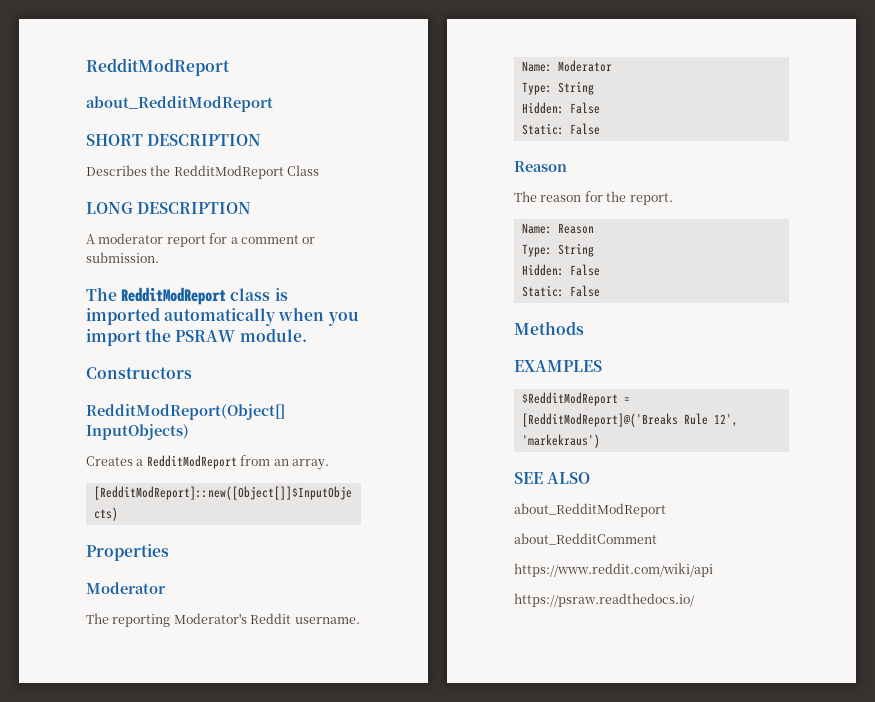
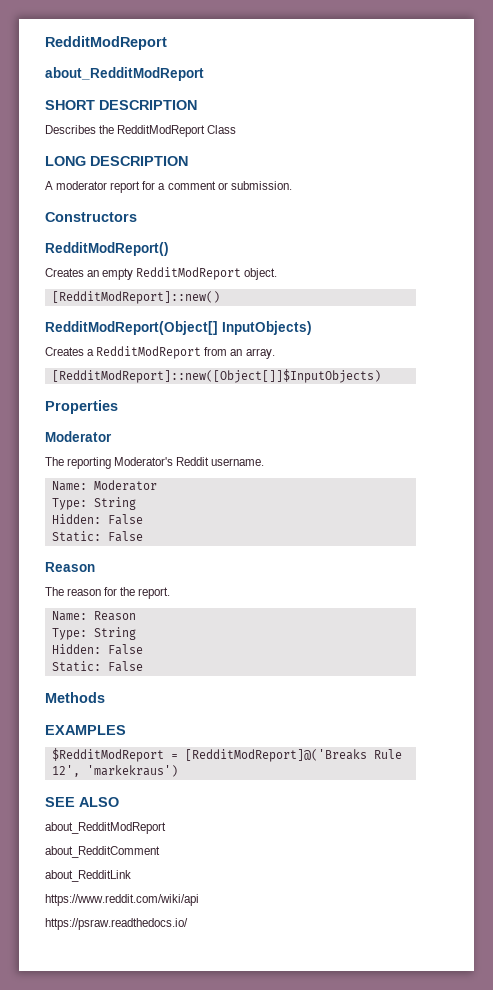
- The RedditModReport class is imported automatically when you import the PSRAW module.
  Constructors
+ RedditModReport()
+ Creates an empty RedditModReport object.
+ [RedditModReport]::new()
+ about_RedditLink

